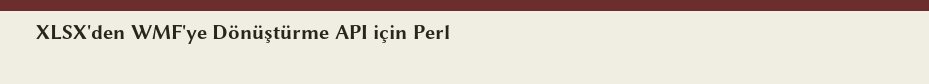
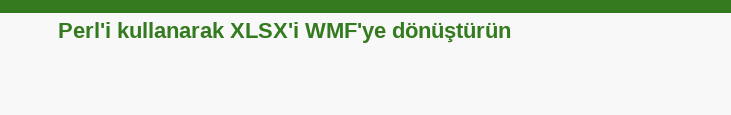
- XLSX'den WMF'ye Dönüştürme API için Perl
+ Perl'i kullanarak XLSX'i WMF'ye dönüştürün

